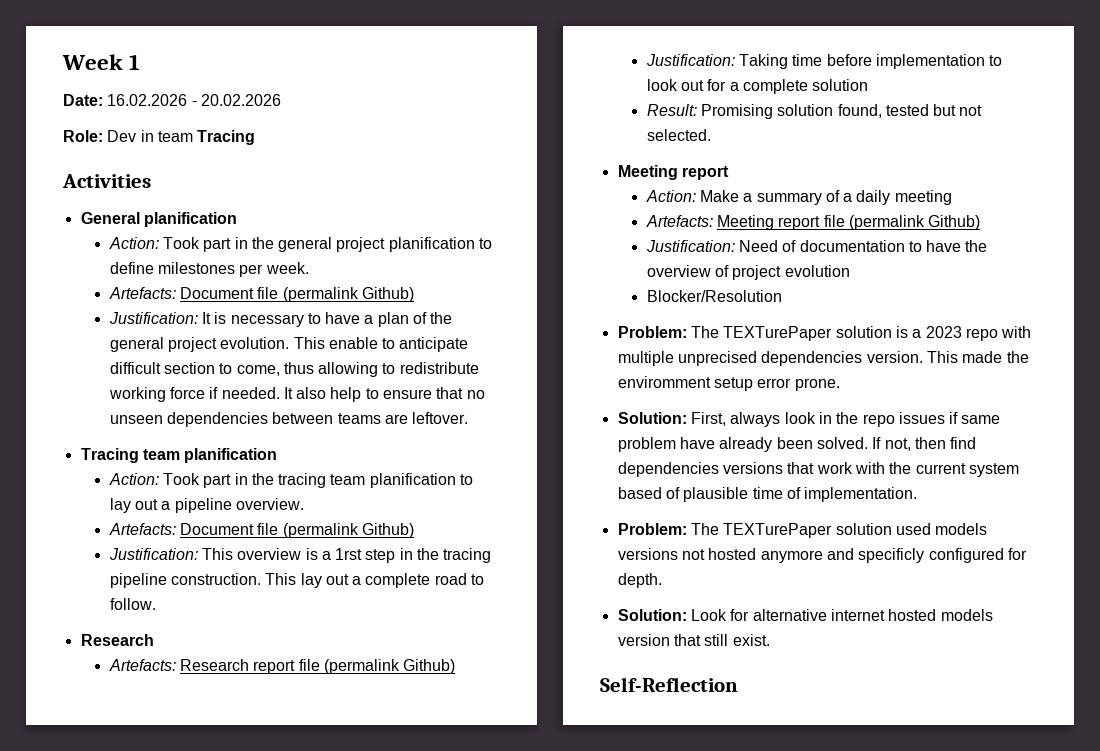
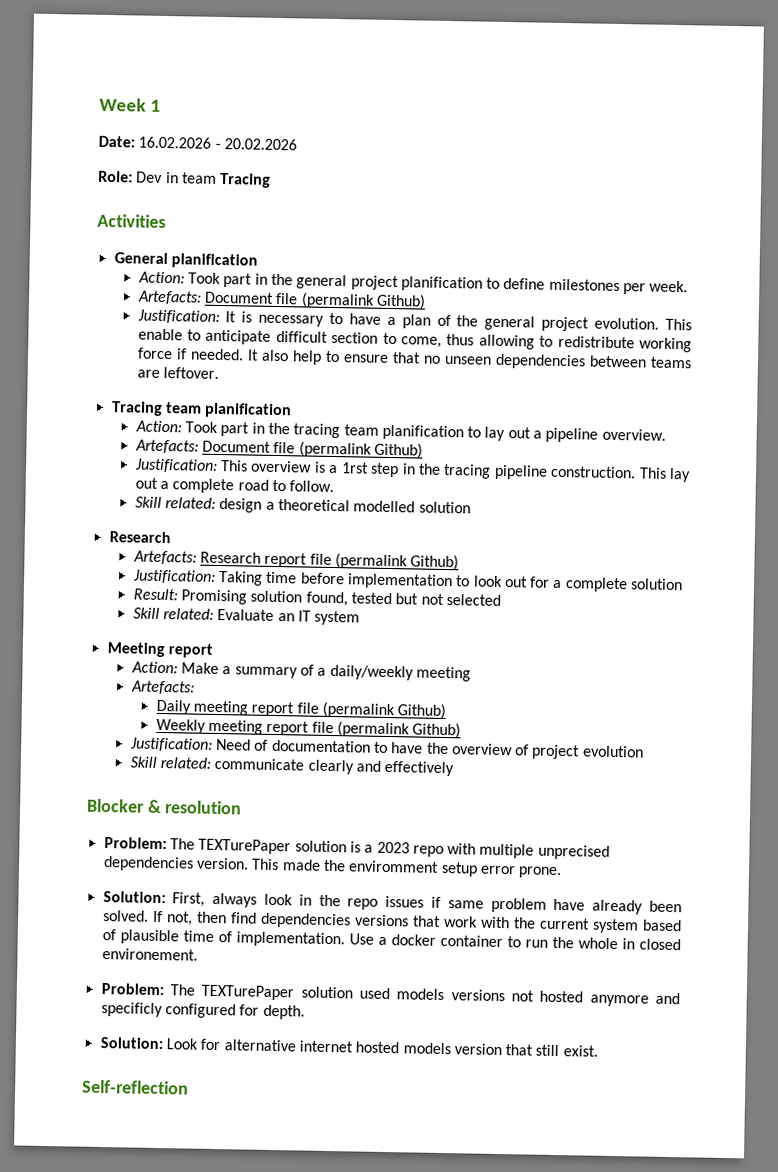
+ Skill related: design a theoretical modelled solution
- Result: Promising solution found, tested but not selected.
+ Result: Promising solution found, tested but not selected
+ Skill related: Evaluate an IT system
- Action: Make a summary of a daily meeting
- Artefacts: Meeting report file (permalink Github)
+ Action: Make a summary of a daily/weekly meeting
+ Artefacts:
+ Daily meeting report file (permalink Github)
+ Weekly meeting report file (permalink Github)
- Blocker/Resolution
+ Skill related: communicate clearly and effectively
+ Blocker & resolution
+ Use a docker container to run the whole in closed environement.
- Self-Reflection
+ Self-reflection

